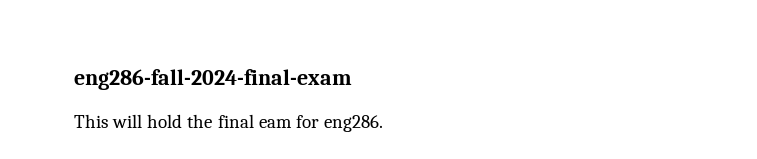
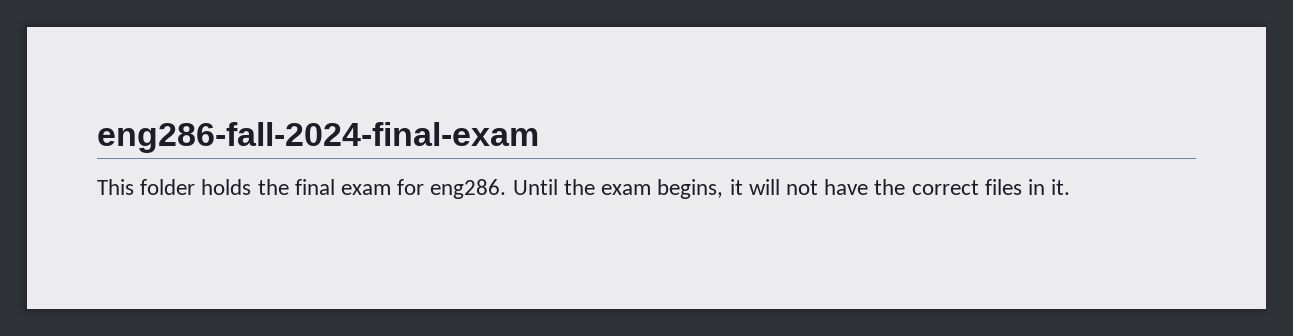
- This will hold the final eam for eng286.
+ This folder holds the final exam for eng286.
+ Until the exam begins, it will not have the correct files in it.

